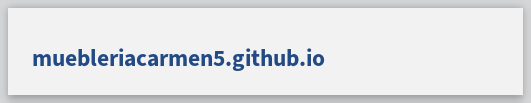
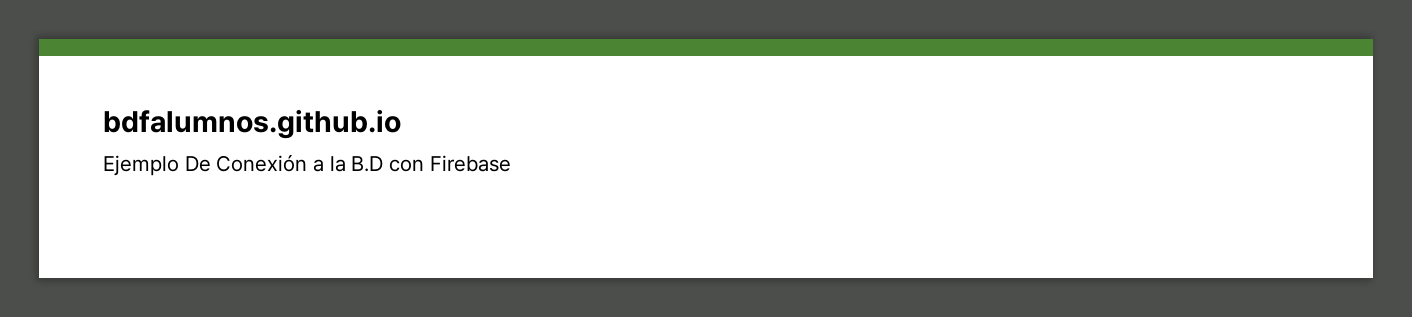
- muebleriacarmen5.github.io
+ bdfalumnos.github.io
+ Ejemplo De Conexión a la B.D con Firebase

